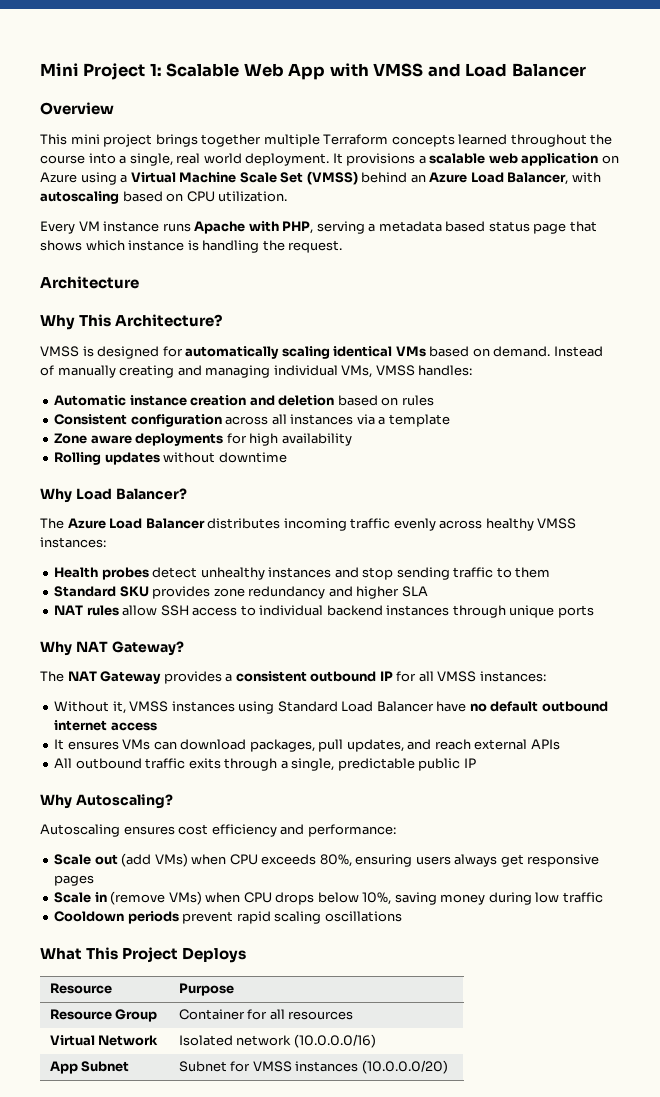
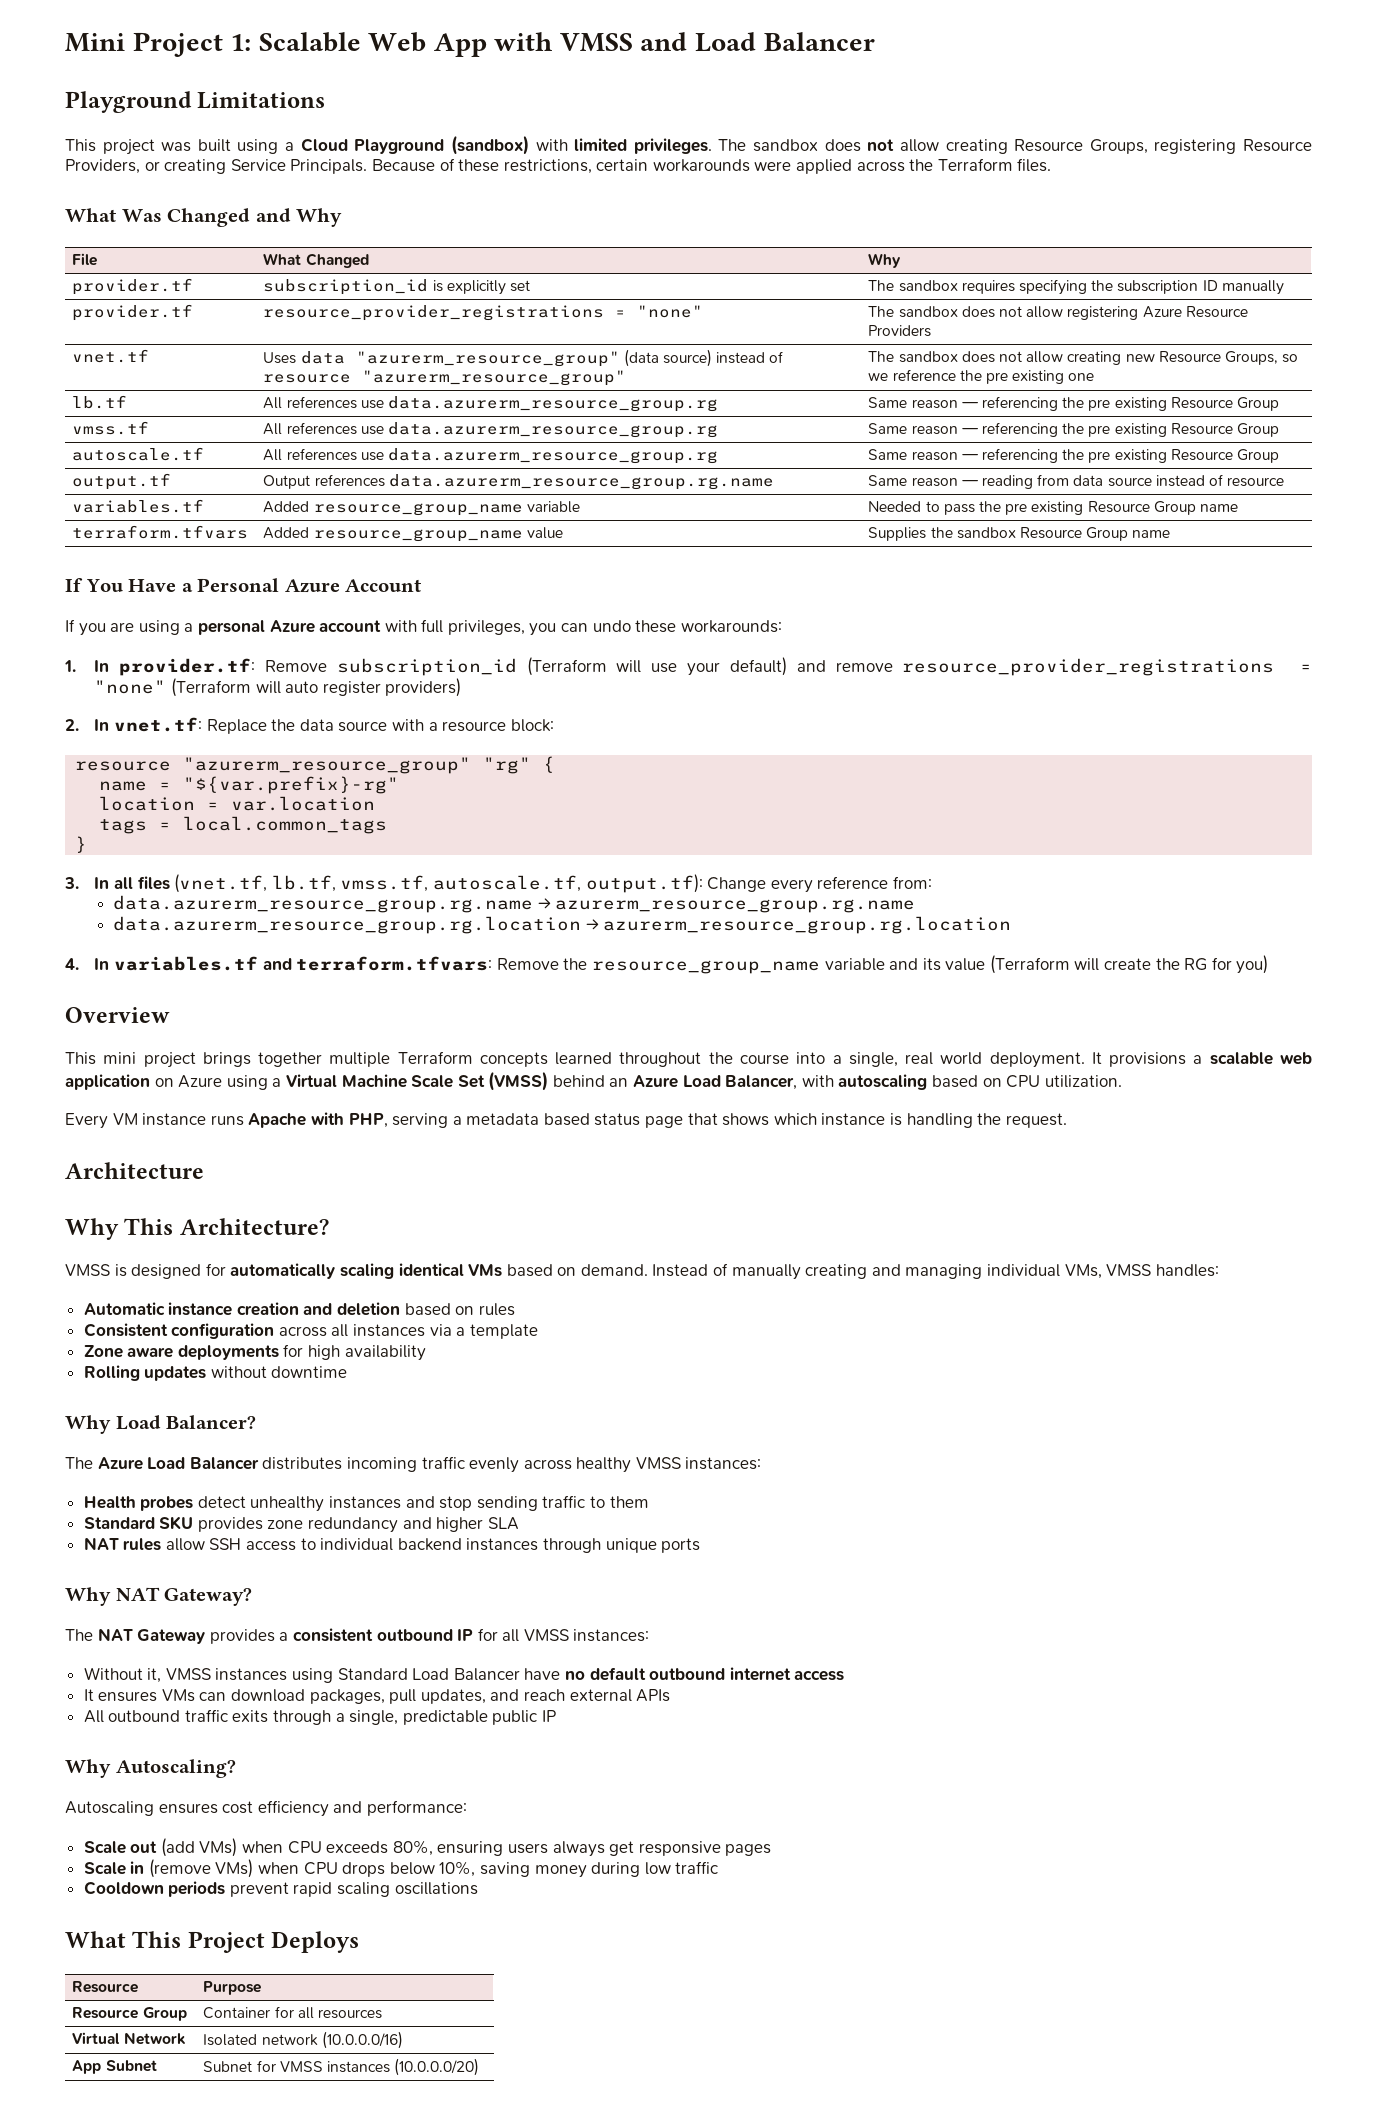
+ Playground Limitations
+ This project was built using a Cloud Playground (sandbox) with limited privileges. The sandbox does not allow creating Resource Groups, registering Resource Providers, or creating Service Principals. Because of these restrictions, certain workarounds were applied across the Terraform files.
+ What Was Changed and Why
+ File | What Changed | Why
+ provider.tf | subscription_id is explicitly set | The sandbox requires specifying the subscription ID manually
+ provider.tf | resource_provider_registrations = "none" | The sandbox does not allow registering Azure Resource Providers
+ vnet.tf | Uses data "azurerm_resource_group" (data source) instead of resource "azurerm_resource_group" | The sandbox does not allow creating new Resource Groups, so we reference the pre existing one
+ lb.tf | All references use data.azurerm_resource_group.rg | Same reason — referencing the pre existing Resource Group
+ vmss.tf | All references use data.azurerm_resource_group.rg | Same reason — referencing the pre existing Resource Group
+ autoscale.tf | All references use data.azurerm_resource_group.rg | Same reason — referencing the pre existing Resource Group
+ output.tf | Output references data.azurerm_resource_group.rg.name | Same reason — reading from data source instead of resource
+ variables.tf | Added resource_group_name variable | Needed to pass the pre existing Resource Group name
+ terraform.tfvars | Added resource_group_name value | Supplies the sandbox Resource Group name
+ If You Have a Personal Azure Account
+ If you are using a personal Azure account with full privileges, you can undo these workarounds:
+ 1. In provider.tf: Remove subscription_id (Terraform will use your default) and remove resource_provider_registrations = "none" (Terraform will auto register providers)
+ 2. In vnet.tf: Replace the data source with a resource block:
+ resource "azurerm_resource_group" "rg" {
+ name = "${var.prefix}-rg"
+ location = var.location
+ tags = local.common_tags
+ }
+ 3. In all files (vnet.tf, lb.tf, vmss.tf, autoscale.tf, output.tf): Change every reference from:
+ data.azurerm_resource_group.rg.name → azurerm_resource_group.rg.name
+ data.azurerm_resource_group.rg.location → azurerm_resource_group.rg.location
+ 4. In variables.tf and terraform.tfvars: Remove the resource_group_name variable and its value (Terraform will create the RG for you)

